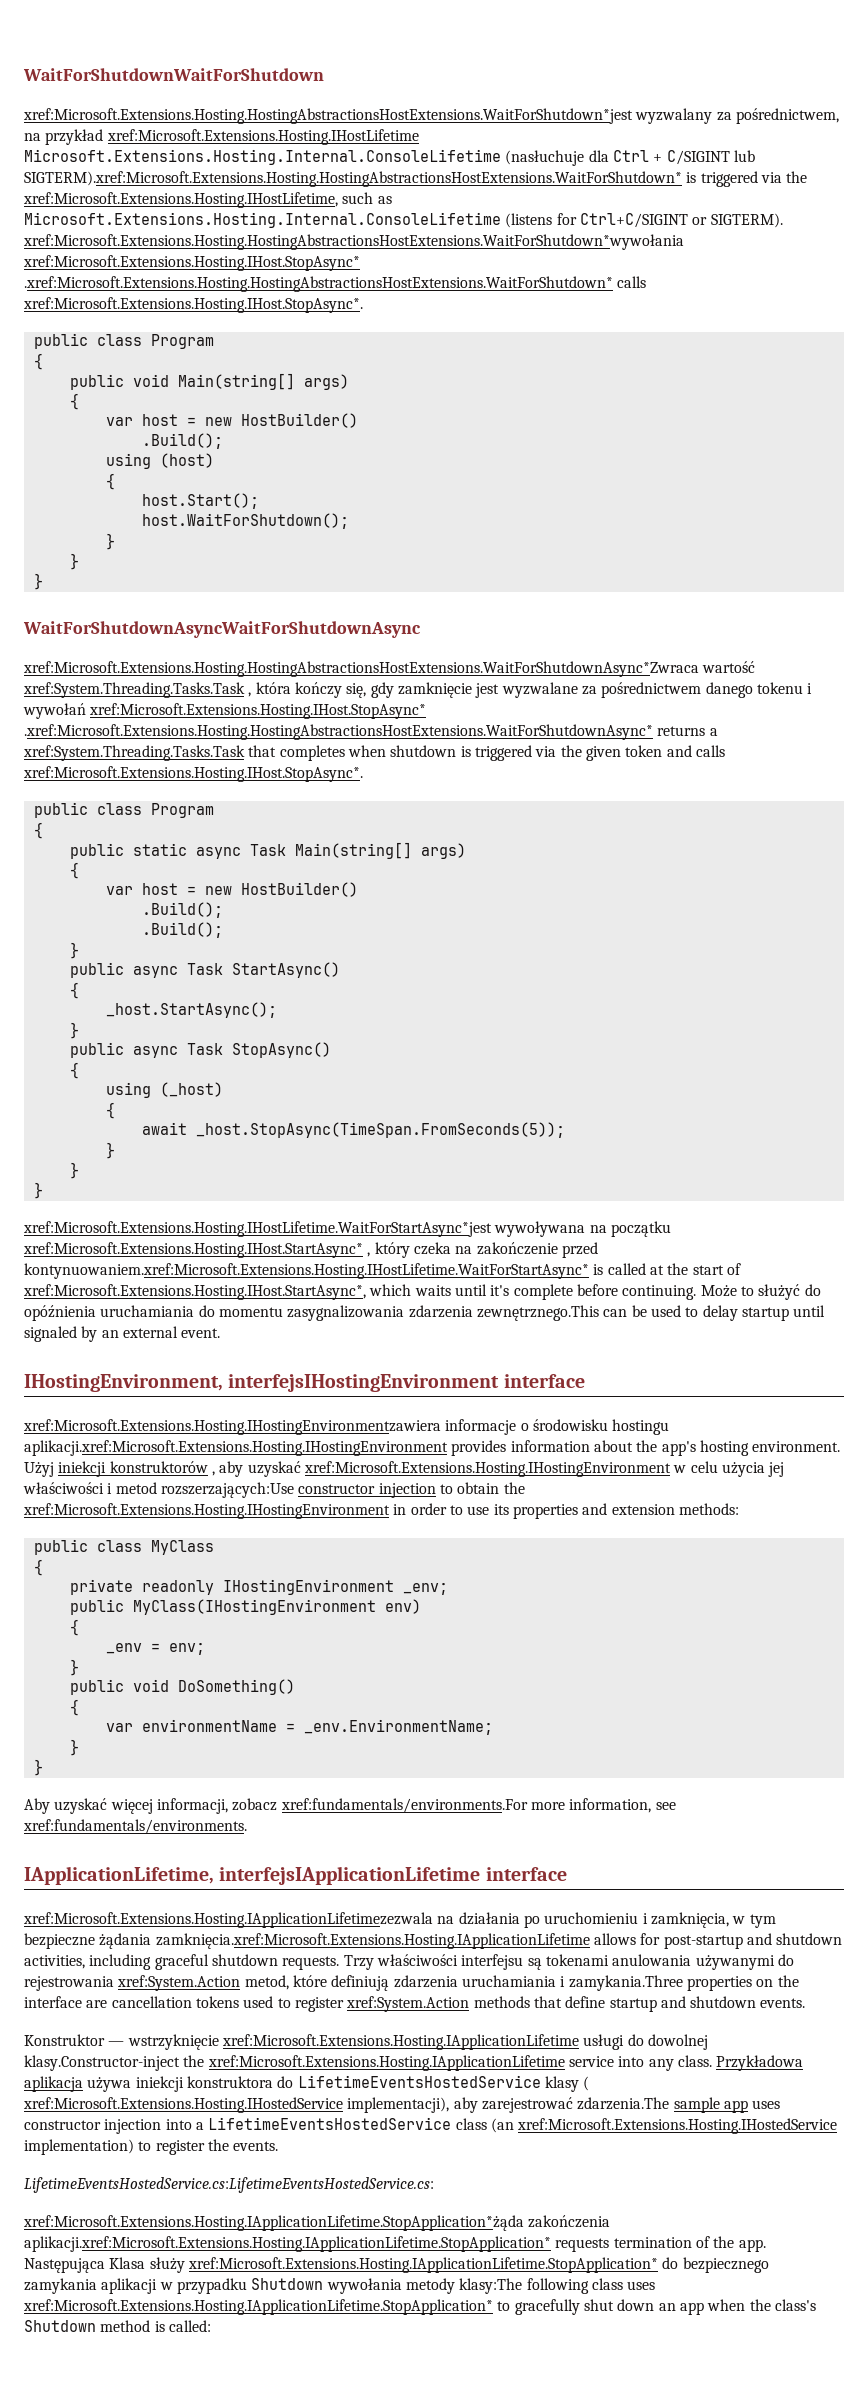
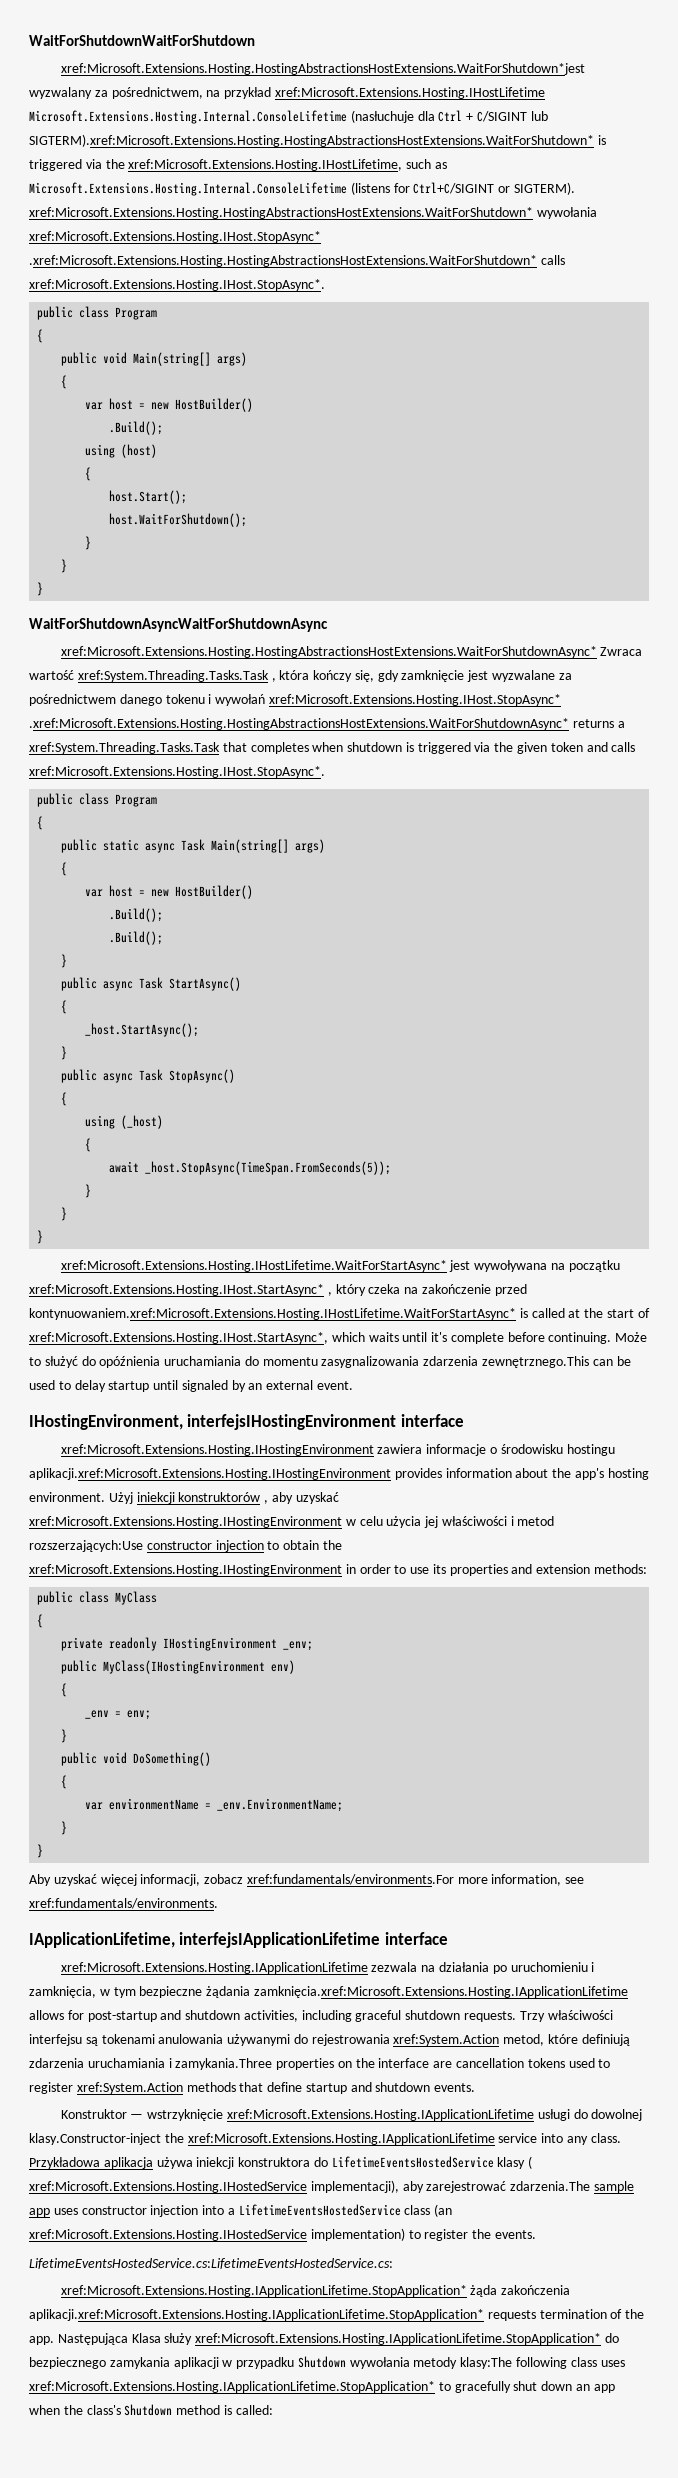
- xref:Microsoft.Extensions.Hosting.HostingAbstractionsHostExtensions.WaitForShutdown*jest wyzwalany za pośrednictwem, na przykład xref:Microsoft.Extensions.Hosting.IHostLifetime Microsoft.Extensions.Hosting.Internal.ConsoleLifetime (nasłuchuje dla Ctrl + C/SIGINT lub SIGTERM).xref:Microsoft.Extensions.Hosting.HostingAbstractionsHostExtensions.WaitForShutdown* is triggered via the xref:Microsoft.Extensions.Hosting.IHostLifetime, such as Microsoft.Extensions.Hosting.Internal.ConsoleLifetime (listens for Ctrl+C/SIGINT or SIGTERM). xref:Microsoft.Extensions.Hosting.HostingAbstractionsHostExtensions.WaitForShutdown*wywołania xref:Microsoft.Extensions.Hosting.IHost.StopAsync* .xref:Microsoft.Extensions.Hosting.HostingAbstractionsHostExtensions.WaitForShutdown* calls xref:Microsoft.Extensions.Hosting.IHost.StopAsync*.
+ xref:Microsoft.Extensions.Hosting.HostingAbstractionsHostExtensions.WaitForShutdown*jest wyzwalany za pośrednictwem, na przykład xref:Microsoft.Extensions.Hosting.IHostLifetime Microsoft.Extensions.Hosting.Internal.ConsoleLifetime (nasłuchuje dla Ctrl + C/SIGINT lub SIGTERM).xref:Microsoft.Extensions.Hosting.HostingAbstractionsHostExtensions.WaitForShutdown* is triggered via the xref:Microsoft.Extensions.Hosting.IHostLifetime, such as Microsoft.Extensions.Hosting.Internal.ConsoleLifetime (listens for Ctrl+C/SIGINT or SIGTERM). xref:Microsoft.Extensions.Hosting.HostingAbstractionsHostExtensions.WaitForShutdown* wywołania xref:Microsoft.Extensions.Hosting.IHost.StopAsync* .xref:Microsoft.Extensions.Hosting.HostingAbstractionsHostExtensions.WaitForShutdown* calls xref:Microsoft.Extensions.Hosting.IHost.StopAsync*.
- xref:Microsoft.Extensions.Hosting.HostingAbstractionsHostExtensions.WaitForShutdownAsync*Zwraca wartość xref:System.Threading.Tasks.Task , która kończy się, gdy zamknięcie jest wyzwalane za pośrednictwem danego tokenu i wywołań xref:Microsoft.Extensions.Hosting.IHost.StopAsync* .xref:Microsoft.Extensions.Hosting.HostingAbstractionsHostExtensions.WaitForShutdownAsync* returns a xref:System.Threading.Tasks.Task that completes when shutdown is triggered via the given token and calls xref:Microsoft.Extensions.Hosting.IHost.StopAsync*.
+ xref:Microsoft.Extensions.Hosting.HostingAbstractionsHostExtensions.WaitForShutdownAsync* Zwraca wartość xref:System.Threading.Tasks.Task , która kończy się, gdy zamknięcie jest wyzwalane za pośrednictwem danego tokenu i wywołań xref:Microsoft.Extensions.Hosting.IHost.StopAsync* .xref:Microsoft.Extensions.Hosting.HostingAbstractionsHostExtensions.WaitForShutdownAsync* returns a xref:System.Threading.Tasks.Task that completes when shutdown is triggered via the given token and calls xref:Microsoft.Extensions.Hosting.IHost.StopAsync*.
- xref:Microsoft.Extensions.Hosting.IHostLifetime.WaitForStartAsync*jest wywoływana na początku xref:Microsoft.Extensions.Hosting.IHost.StartAsync* , który czeka na zakończenie przed kontynuowaniem.xref:Microsoft.Extensions.Hosting.IHostLifetime.WaitForStartAsync* is called at the start of xref:Microsoft.Extensions.Hosting.IHost.StartAsync*, which waits until it's complete before continuing.
+ xref:Microsoft.Extensions.Hosting.IHostLifetime.WaitForStartAsync* jest wywoływana na początku xref:Microsoft.Extensions.Hosting.IHost.StartAsync* , który czeka na zakończenie przed kontynuowaniem.xref:Microsoft.Extensions.Hosting.IHostLifetime.WaitForStartAsync* is called at the start of xref:Microsoft.Extensions.Hosting.IHost.StartAsync*, which waits until it's complete before continuing.
- xref:Microsoft.Extensions.Hosting.IHostingEnvironmentzawiera informacje o środowisku hostingu aplikacji.xref:Microsoft.Extensions.Hosting.IHostingEnvironment provides information about the app's hosting environment.
+ xref:Microsoft.Extensions.Hosting.IHostingEnvironment zawiera informacje o środowisku hostingu aplikacji.xref:Microsoft.Extensions.Hosting.IHostingEnvironment provides information about the app's hosting environment.
- xref:Microsoft.Extensions.Hosting.IApplicationLifetimezezwala na działania po uruchomieniu i zamknięcia, w tym bezpieczne żądania zamknięcia.xref:Microsoft.Extensions.Hosting.IApplicationLifetime allows for post-startup and shutdown activities, including graceful shutdown requests.
+ xref:Microsoft.Extensions.Hosting.IApplicationLifetime zezwala na działania po uruchomieniu i zamknięcia, w tym bezpieczne żądania zamknięcia.xref:Microsoft.Extensions.Hosting.IApplicationLifetime allows for post-startup and shutdown activities, including graceful shutdown requests.
- xref:Microsoft.Extensions.Hosting.IApplicationLifetime.StopApplication*żąda zakończenia aplikacji.xref:Microsoft.Extensions.Hosting.IApplicationLifetime.StopApplication* requests termination of the app.
+ xref:Microsoft.Extensions.Hosting.IApplicationLifetime.StopApplication* żąda zakończenia aplikacji.xref:Microsoft.Extensions.Hosting.IApplicationLifetime.StopApplication* requests termination of the app.

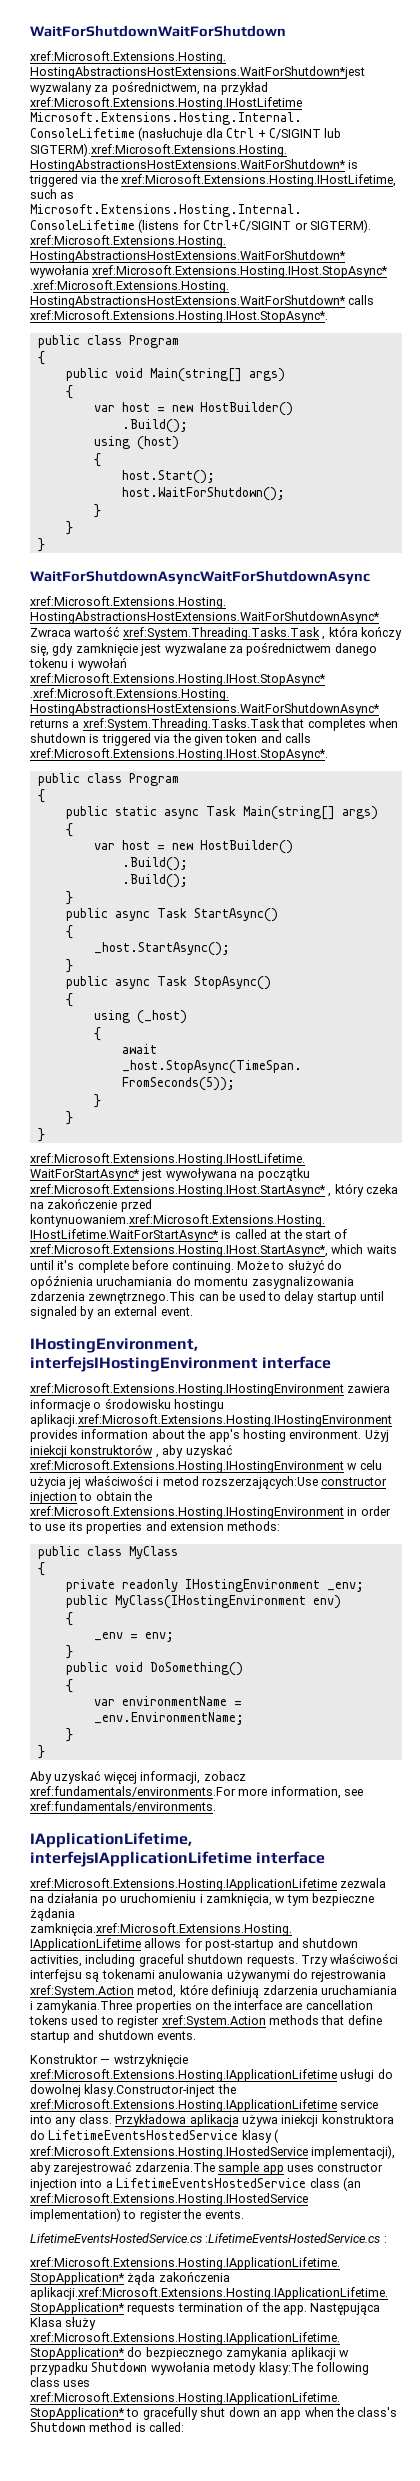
- LifetimeEventsHostedService.cs:LifetimeEventsHostedService.cs:
+ LifetimeEventsHostedService.cs :LifetimeEventsHostedService.cs :

